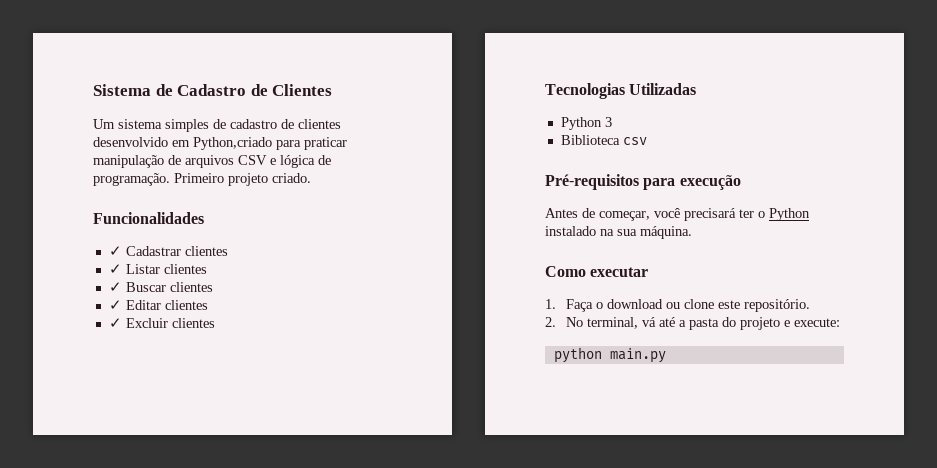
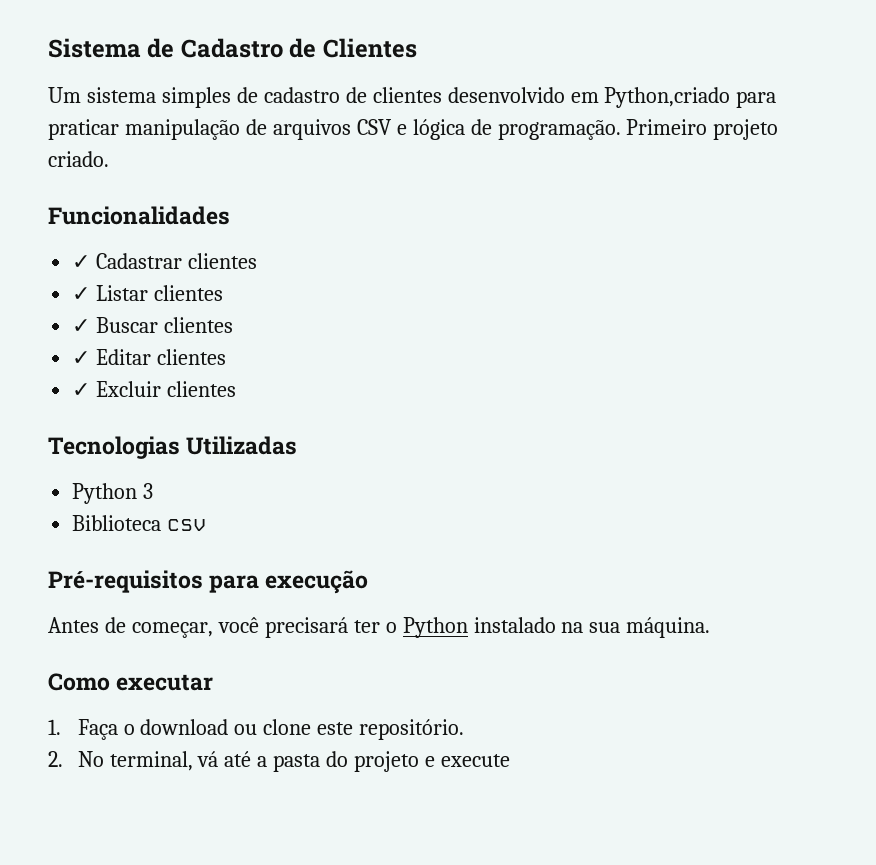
- 2. No terminal, vá até a pasta do projeto e execute:
- python main.py
+ 2. No terminal, vá até a pasta do projeto e execute

